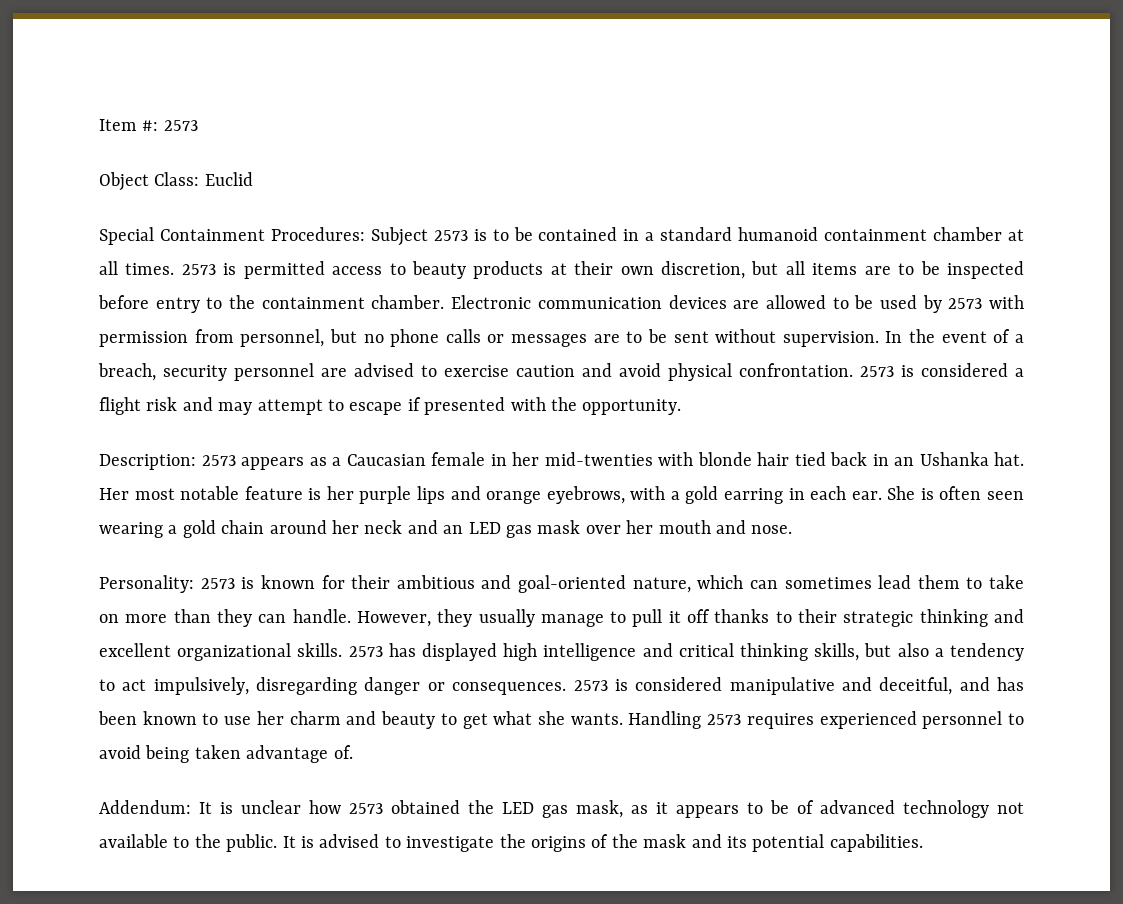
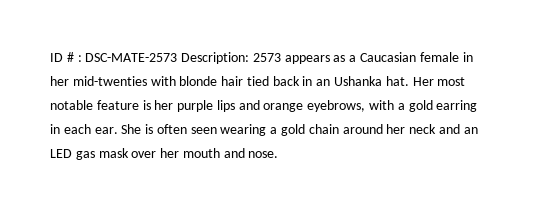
- Item #: 2573
- Object Class: Euclid
- Special Containment Procedures: Subject 2573 is to be contained in a standard humanoid containment chamber at all times. 2573 is permitted access to beauty products at their own discretion, but all items are to be inspected before entry to the containment chamber. Electronic communication devices are allowed to be used by 2573 with permission from personnel, but no phone calls or messages are to be sent without supervision. In the event of a breach, security personnel are advised to exercise caution and avoid physical confrontation. 2573 is considered a flight risk and may attempt to escape if presented with the opportunity.
- Description: 2573 appears as a Caucasian female in her mid-twenties with blonde hair tied back in an Ushanka hat.
+ ID # : DSC-MATE-2573 Description: 2573 appears as a Caucasian female in her mid-twenties with blonde hair tied back in an Ushanka hat.
- Personality: 2573 is known for their ambitious and goal-oriented nature, which can sometimes lead them to take on more than they can handle. However, they usually manage to pull it off thanks to their strategic thinking and excellent organizational skills. 2573 has displayed high intelligence and critical thinking skills, but also a tendency to act impulsively, disregarding danger or consequences. 2573 is considered manipulative and deceitful, and has been known to use her charm and beauty to get what she wants. Handling 2573 requires experienced personnel to avoid being taken advantage of.
- Addendum: It is unclear how 2573 obtained the LED gas mask, as it appears to be of advanced technology not available to the public. It is advised to investigate the origins of the mask and its potential capabilities.

